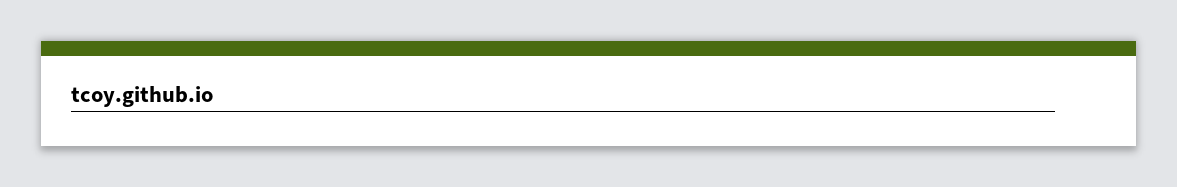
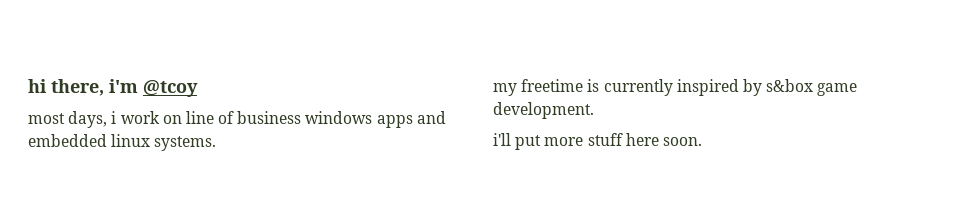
- tcoy.github.io
+ hi there, i'm @tcoy
+ most days, i work on line of business windows apps and embedded linux systems.
+ my freetime is currently inspired by s&box game development.
+ i'll put more stuff here soon.

